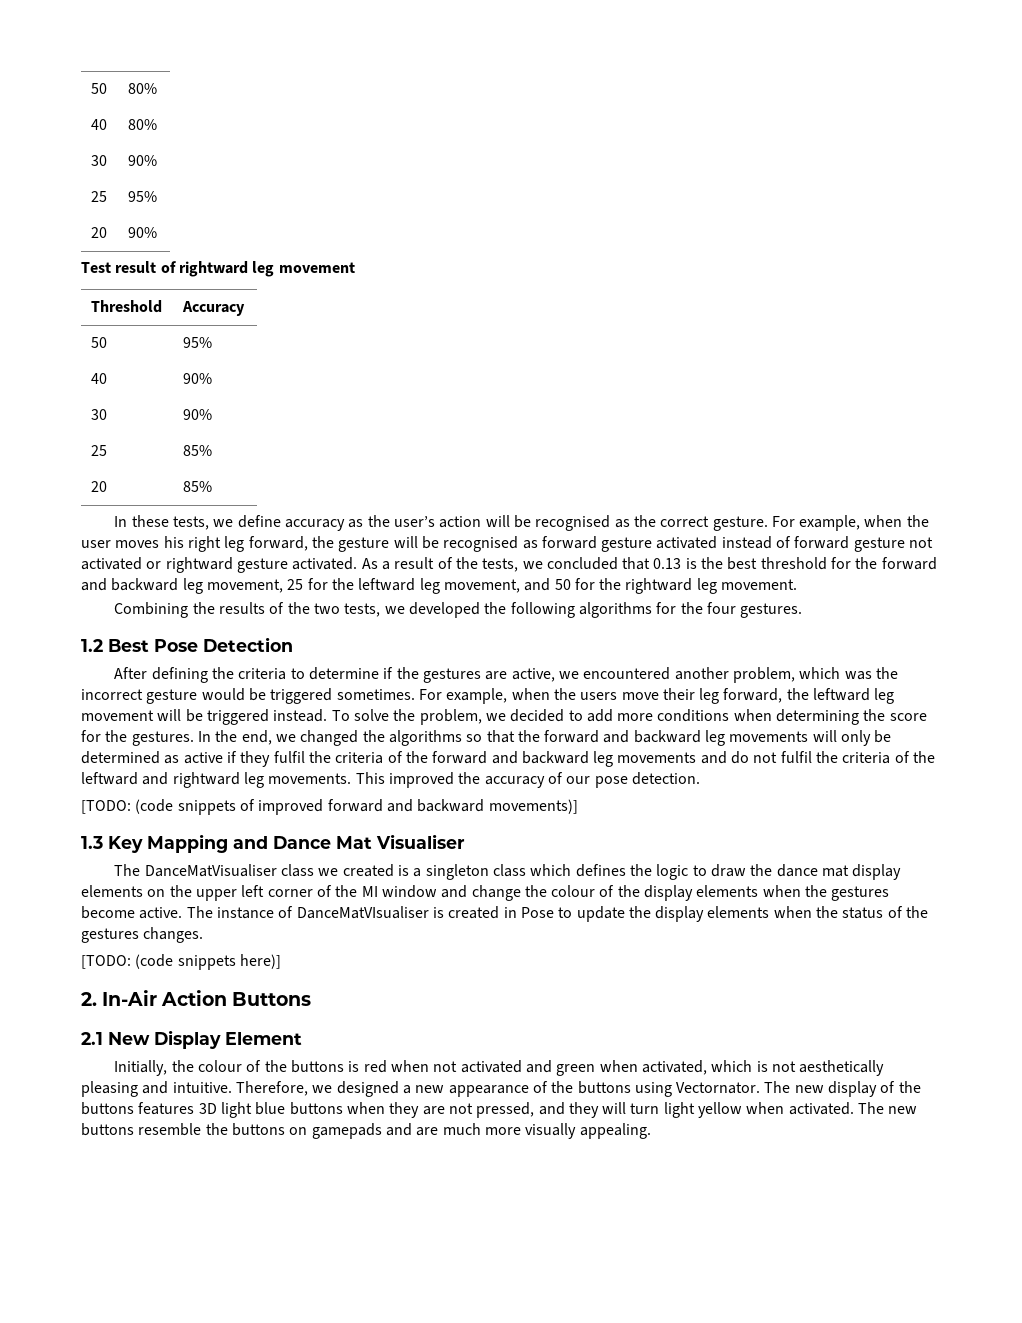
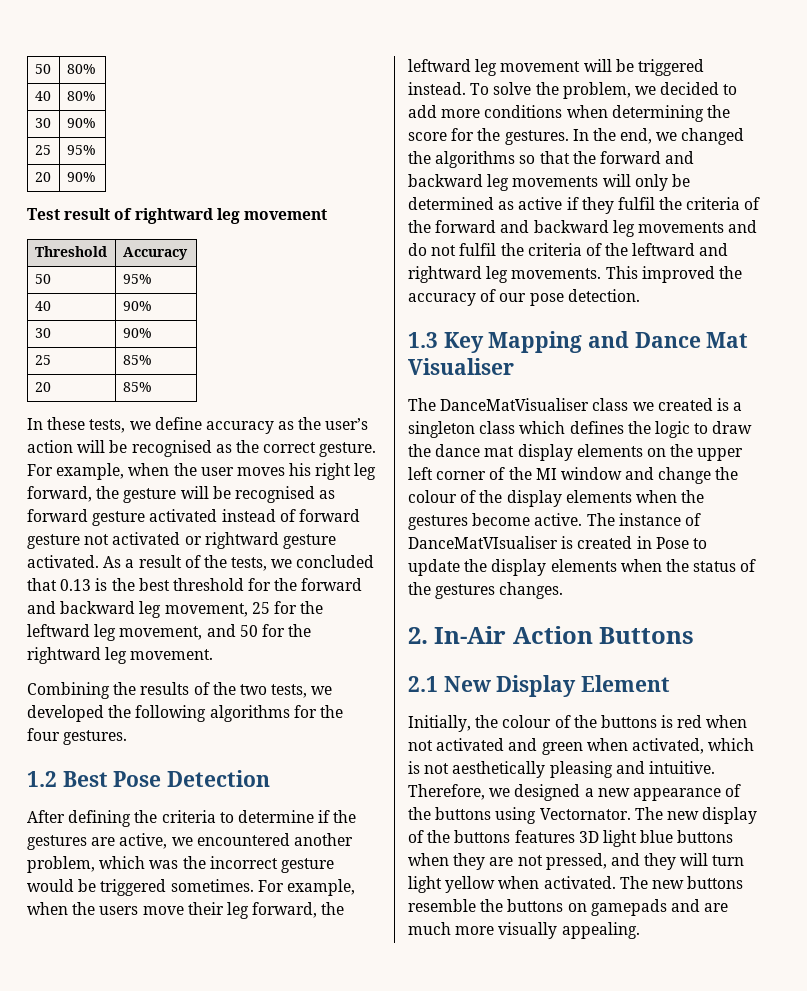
- [TODO: (code snippets of improved forward and backward movements)]
- [TODO: (code snippets here)]

